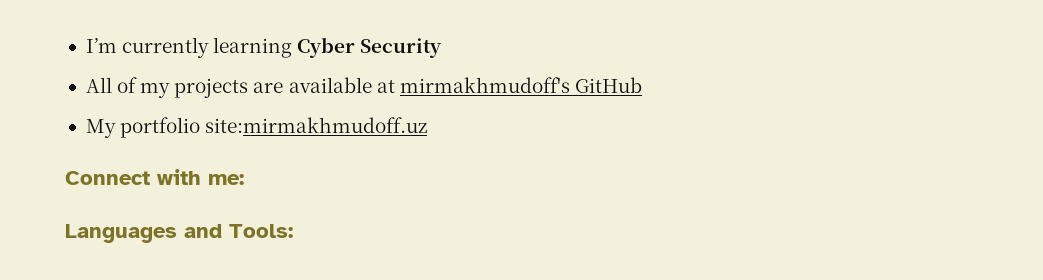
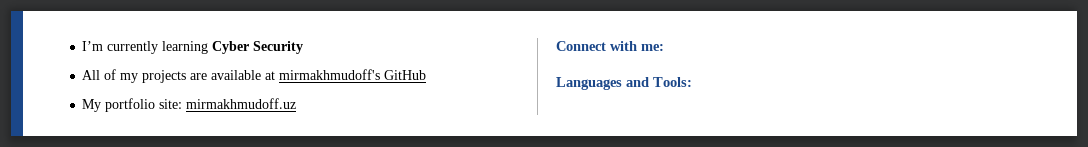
- My portfolio site:mirmakhmudoff.uz
+ My portfolio site: mirmakhmudoff.uz

